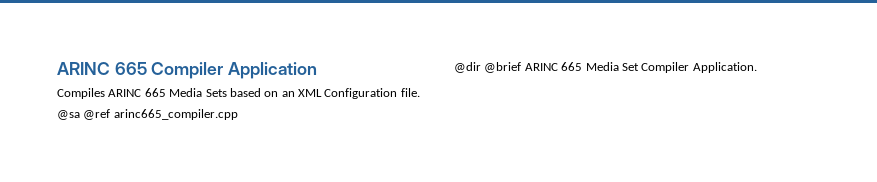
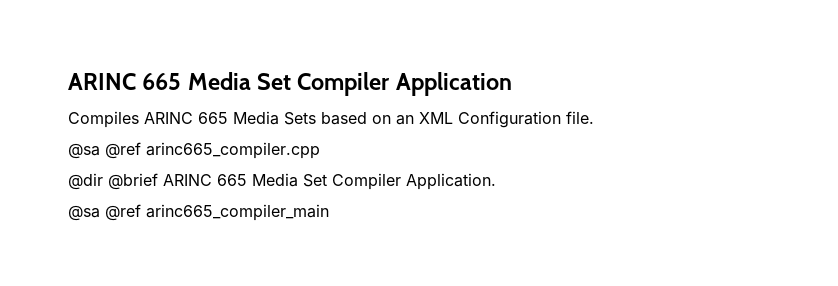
- ARINC 665 Compiler Application
+ ARINC 665 Media Set Compiler Application
+ @sa @ref arinc665_compiler_main

